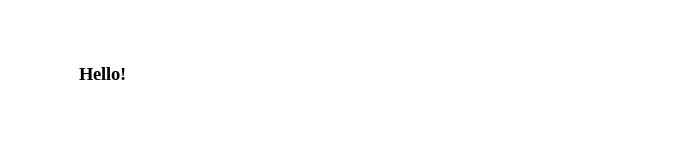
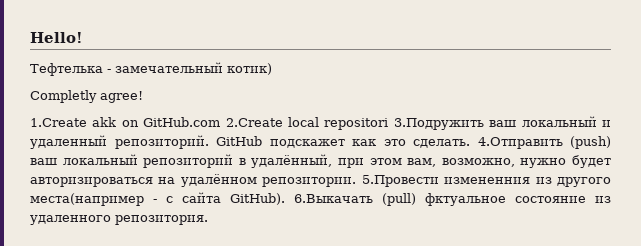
+ Тефтелька - замечательный котик)
+ Completly agree!
+ 1.Create akk on GitHub.com 2.Create local repositori 3.Подружить ваш локальный и удаленный репозиторий. GitHub подскажет как это сделать. 4.Отправить (push) ваш локальный репозиторий в удалённый, при этом вам, возможно, нужно будет авторизироваться на удалённом репозитории. 5.Провести измененния из другого места(например - с сайта GitHub). 6.Выкачать (pull) фктуальное состояние из удаленного репозитория.

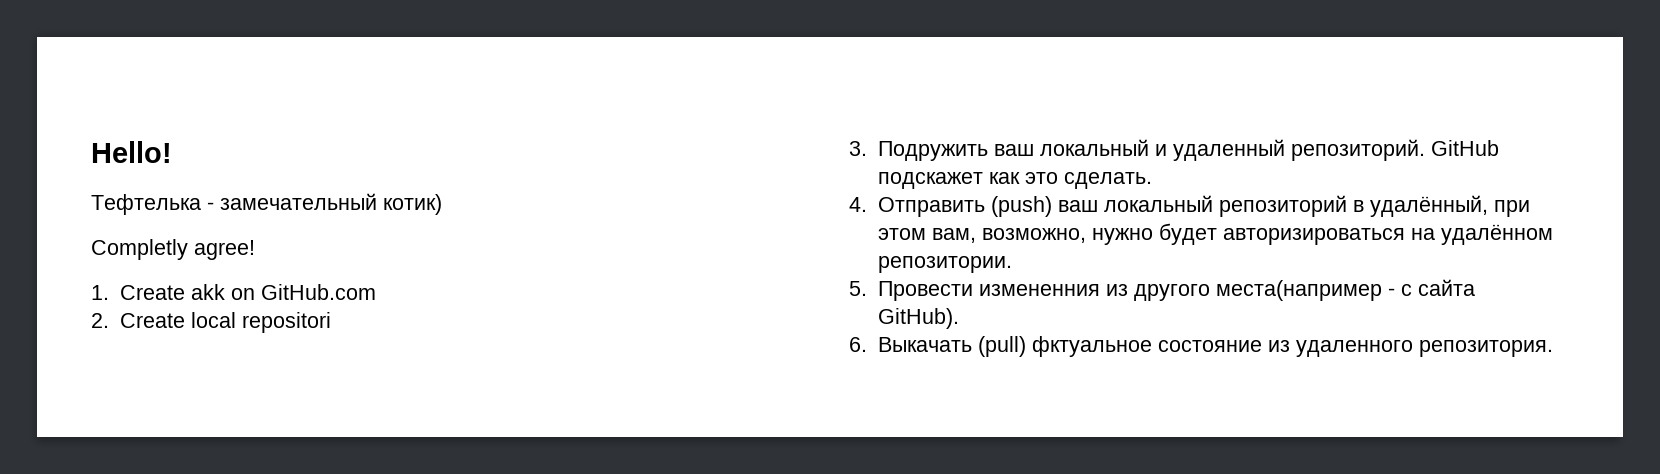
- 1.Create akk on GitHub.com 2.Create local repositori 3.Подружить ваш локальный и удаленный репозиторий.
+ 1. Create akk on GitHub.com
+ 2. Create local repositori
+ 3. Подружить ваш локальный и удаленный репозиторий.
- GitHub подскажет как это сделать. 4.Отправить (push) ваш локальный репозиторий в удалённый, при этом вам, возможно, нужно будет авторизироваться на удалённом репозитории. 5.Провести измененния из другого места(например - с сайта GitHub). 6.Выкачать (pull) фктуальное состояние из удаленного репозитория.
+ GitHub подскажет как это сделать.
+ 4. Отправить (push) ваш локальный репозиторий в удалённый, при этом вам, возможно, нужно будет авторизироваться на удалённом репозитории.
+ 5. Провести измененния из другого места(например - с сайта GitHub).
+ 6. Выкачать (pull) фктуальное состояние из удаленного репозитория.

